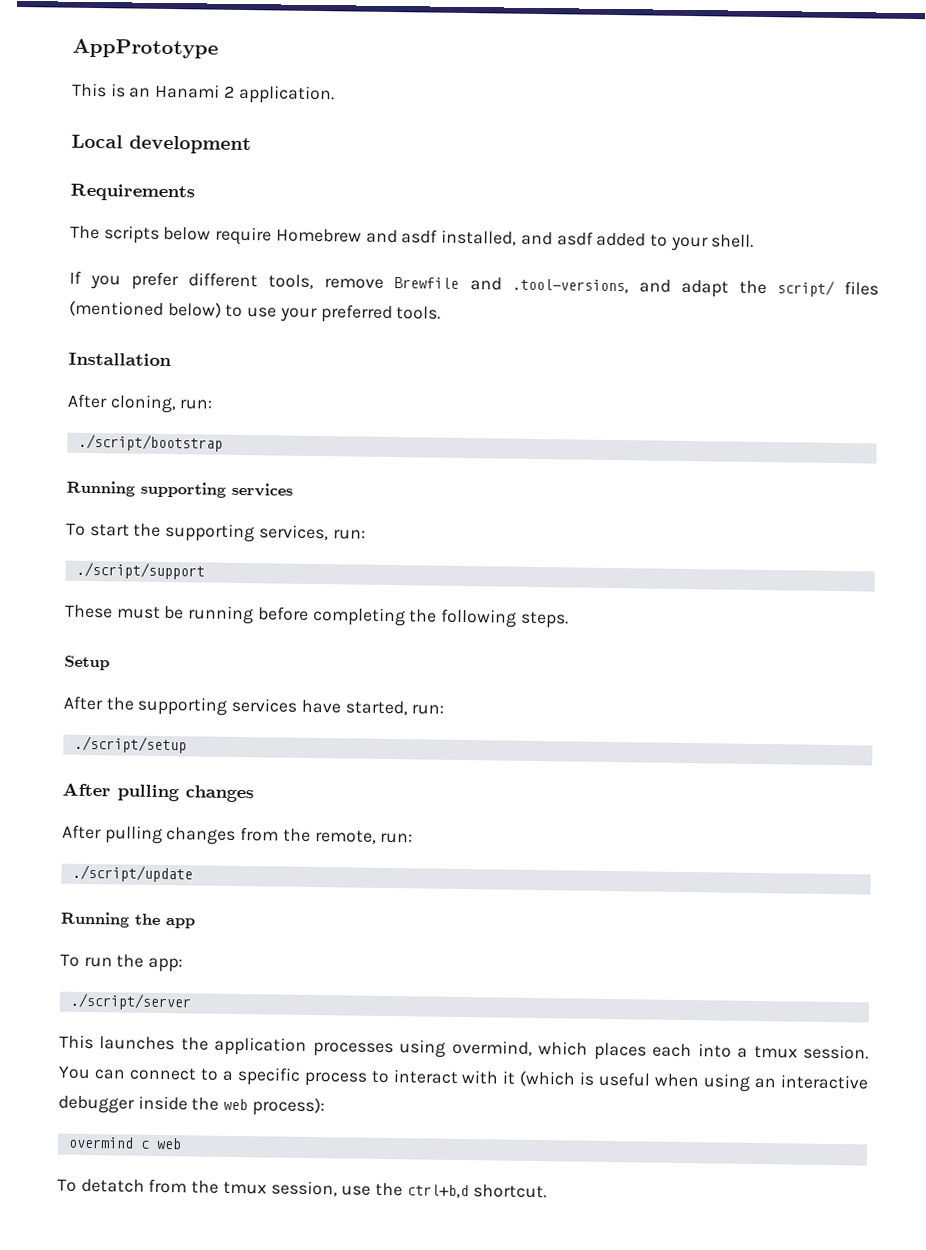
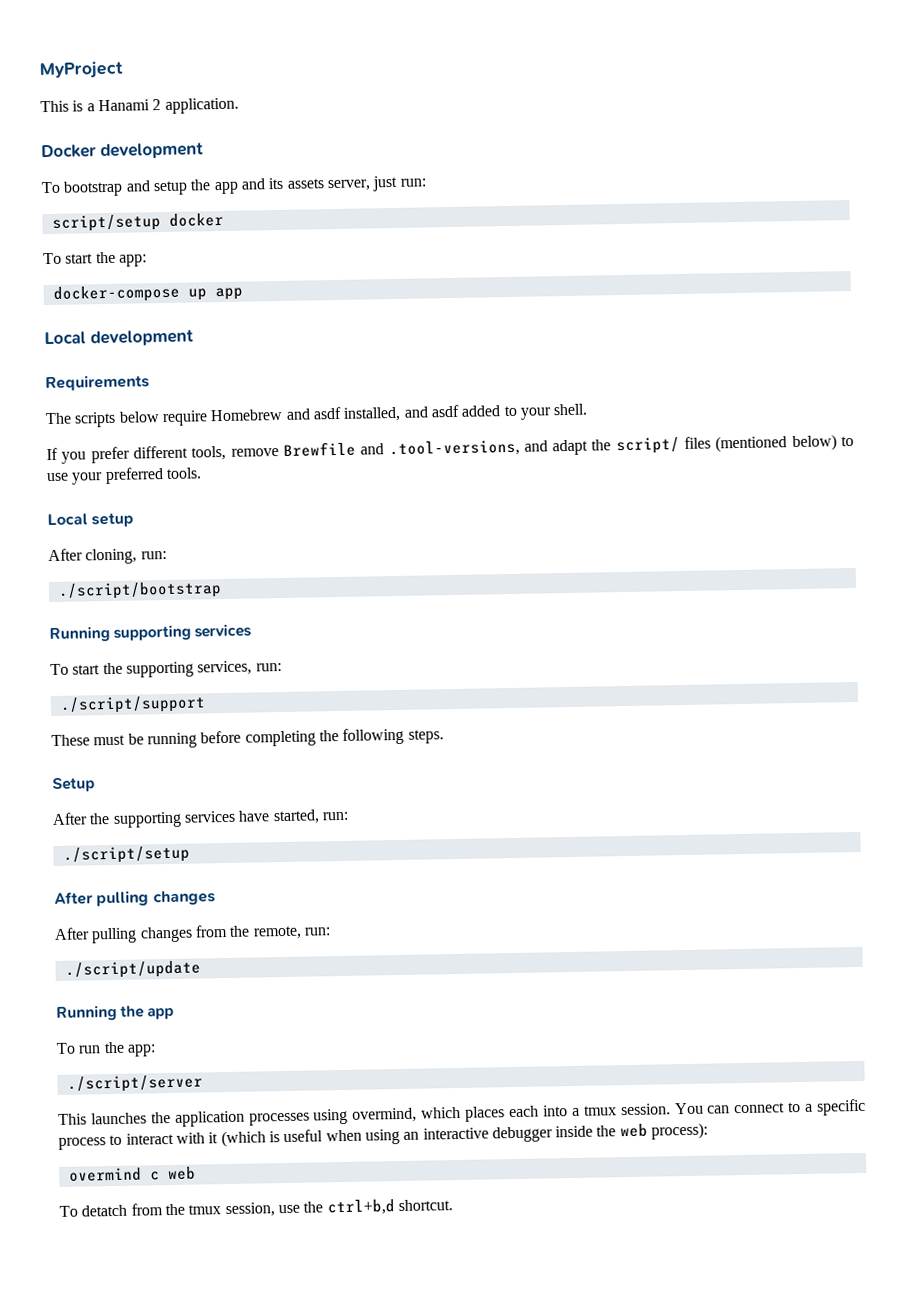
- AppPrototype
+ MyProject
- This is an Hanami 2 application.
+ This is a Hanami 2 application.
+ Docker development
+ To bootstrap and setup the app and its assets server, just run:
+ script/setup docker
+ To start the app:
+ docker-compose up app
- Installation
+ Local setup

